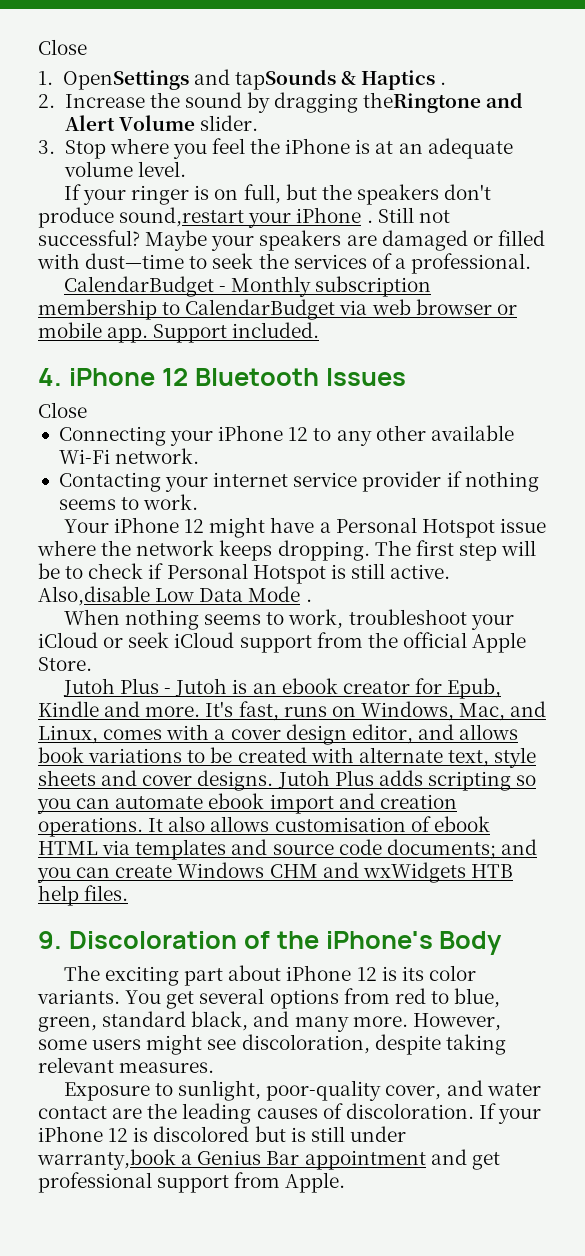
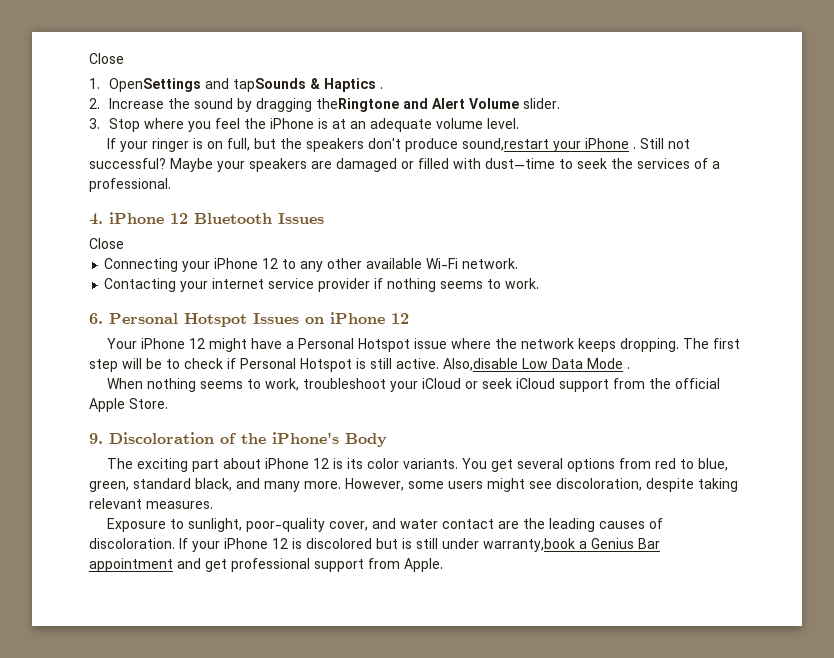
- CalendarBudget - Monthly subscription membership to CalendarBudget via web browser or mobile app. Support included.
+ 6. Personal Hotspot Issues on iPhone 12
- Jutoh Plus - Jutoh is an ebook creator for Epub, Kindle and more. It's fast, runs on Windows, Mac, and Linux, comes with a cover design editor, and allows book variations to be created with alternate text, style sheets and cover designs. Jutoh Plus adds scripting so you can automate ebook import and creation operations. It also allows customisation of ebook HTML via templates and source code documents; and you can create Windows CHM and wxWidgets HTB help files.

